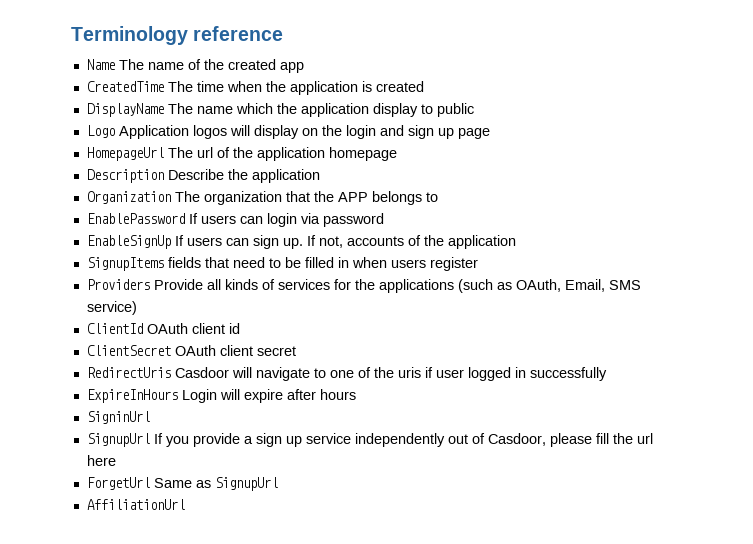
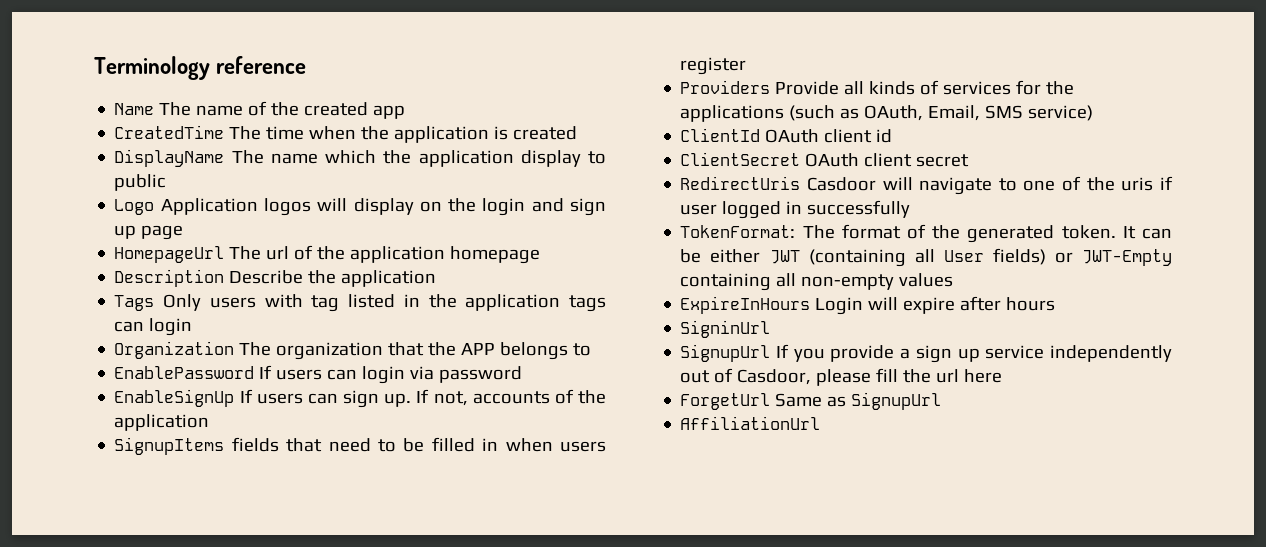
+ Tags Only users with tag listed in the application tags can login
+ TokenFormat: The format of the generated token. It can be either JWT (containing all User fields) or JWT-Empty containing all non-empty values

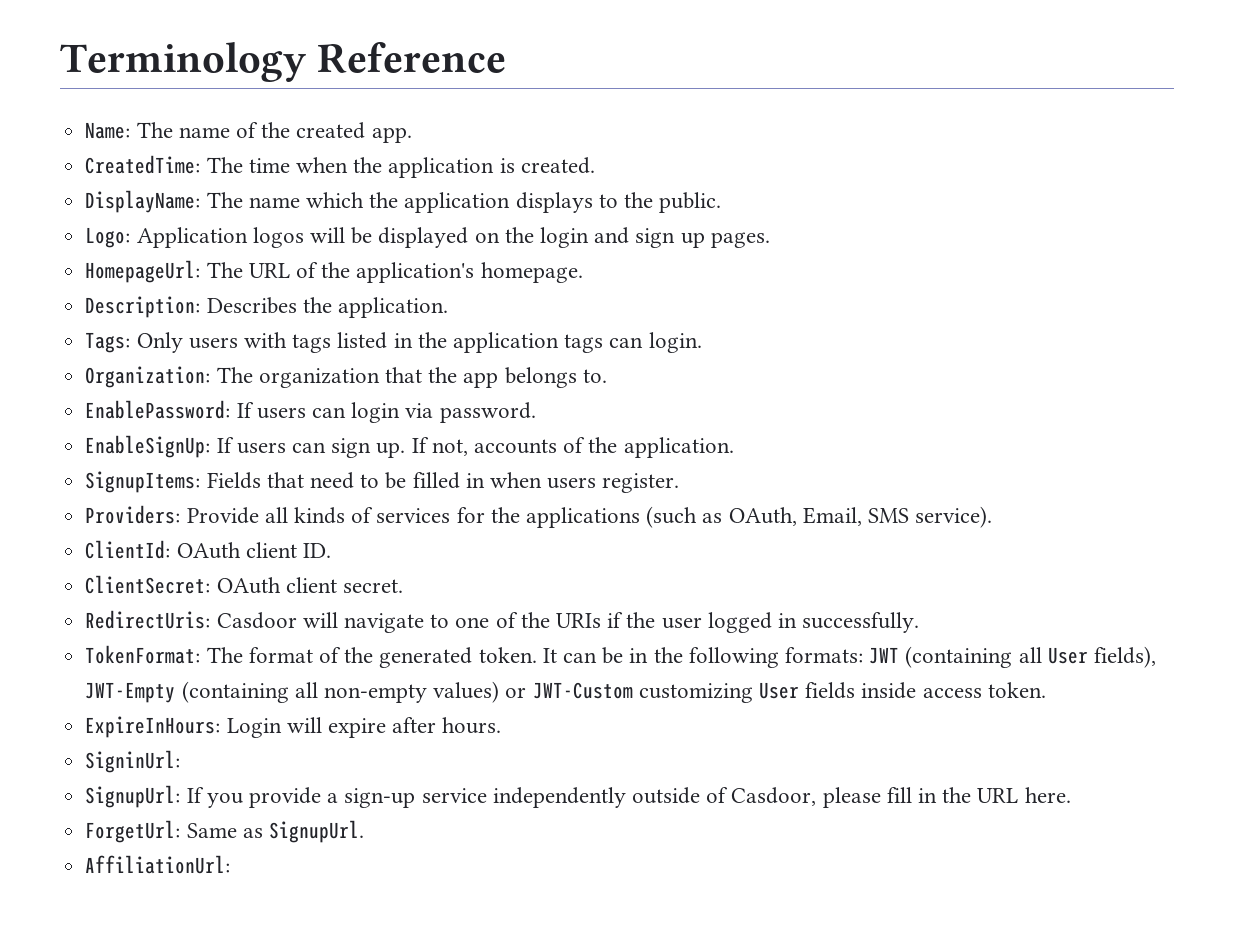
- Terminology reference
- Name The name of the created app
- CreatedTime The time when the application is created
- DisplayName The name which the application display to public
- Logo Application logos will display on the login and sign up page
- HomepageUrl The url of the application homepage
- Description Describe the application
- Tags Only users with tag listed in the application tags can login
- Organization The organization that the APP belongs to
- EnablePassword If users can login via password
- EnableSignUp If users can sign up.
+ Terminology Reference
+ Name: The name of the created app.
+ CreatedTime: The time when the application is created.
+ DisplayName: The name which the application displays to the public.
+ Logo: Application logos will be displayed on the login and sign up pages.
+ HomepageUrl: The URL of the application's homepage.
+ Description: Describes the application.
+ Tags: Only users with tags listed in the application tags can login.
+ Organization: The organization that the app belongs to.
+ EnablePassword: If users can login via password.
+ EnableSignUp: If users can sign up.
- If not, accounts of the application
- SignupItems fields that need to be filled in when users register
- Providers Provide all kinds of services for the applications (such as OAuth, Email, SMS service)
- ClientId OAuth client id
- ClientSecret OAuth client secret
- RedirectUris Casdoor will navigate to one of the uris if user logged in successfully
+ If not, accounts of the application.
+ SignupItems: Fields that need to be filled in when users register.
+ Providers: Provide all kinds of services for the applications (such as OAuth, Email, SMS service).
+ ClientId: OAuth client ID.
+ ClientSecret: OAuth client secret.
+ RedirectUris: Casdoor will navigate to one of the URIs if the user logged in successfully.
- It can be either JWT (containing all User fields) or JWT-Empty containing all non-empty values
- ExpireInHours Login will expire after hours
- SigninUrl
- SignupUrl If you provide a sign up service independently out of Casdoor, please fill the url here
- ForgetUrl Same as SignupUrl
- AffiliationUrl
+ It can be in the following formats: JWT (containing all User fields), JWT-Empty (containing all non-empty values) or JWT-Custom customizing User fields inside access token.
+ ExpireInHours: Login will expire after hours.
+ SigninUrl:
+ SignupUrl: If you provide a sign-up service independently outside of Casdoor, please fill in the URL here.
+ ForgetUrl: Same as SignupUrl.
+ AffiliationUrl:

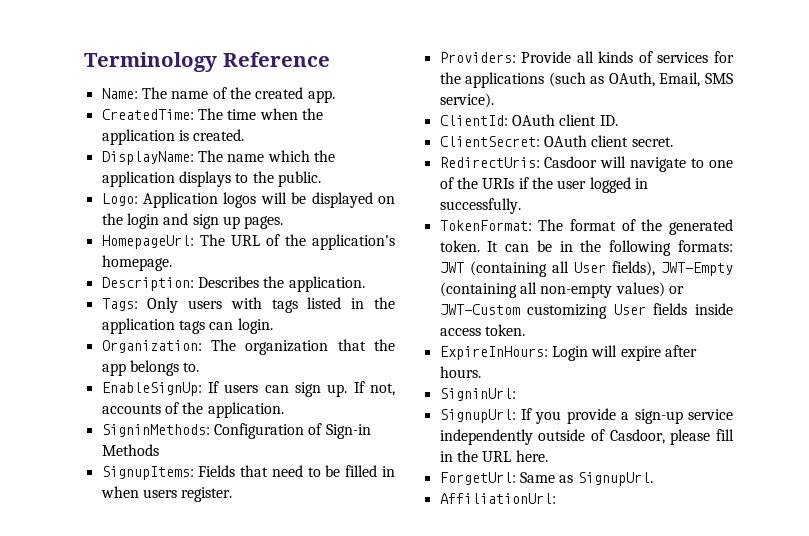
- EnablePassword: If users can login via password.
+ SigninMethods: Configuration of Sign-in Methods

